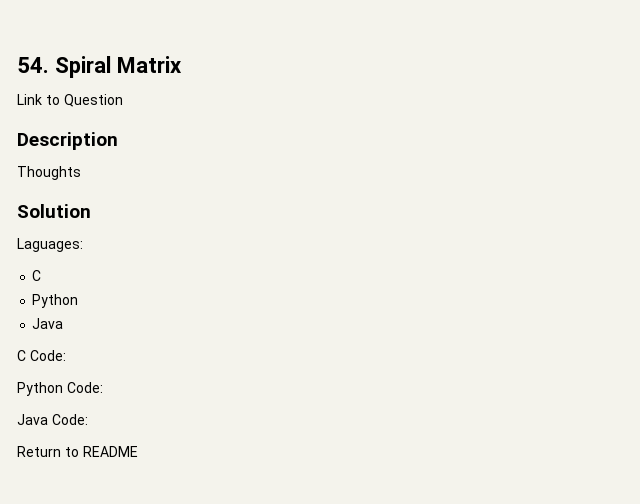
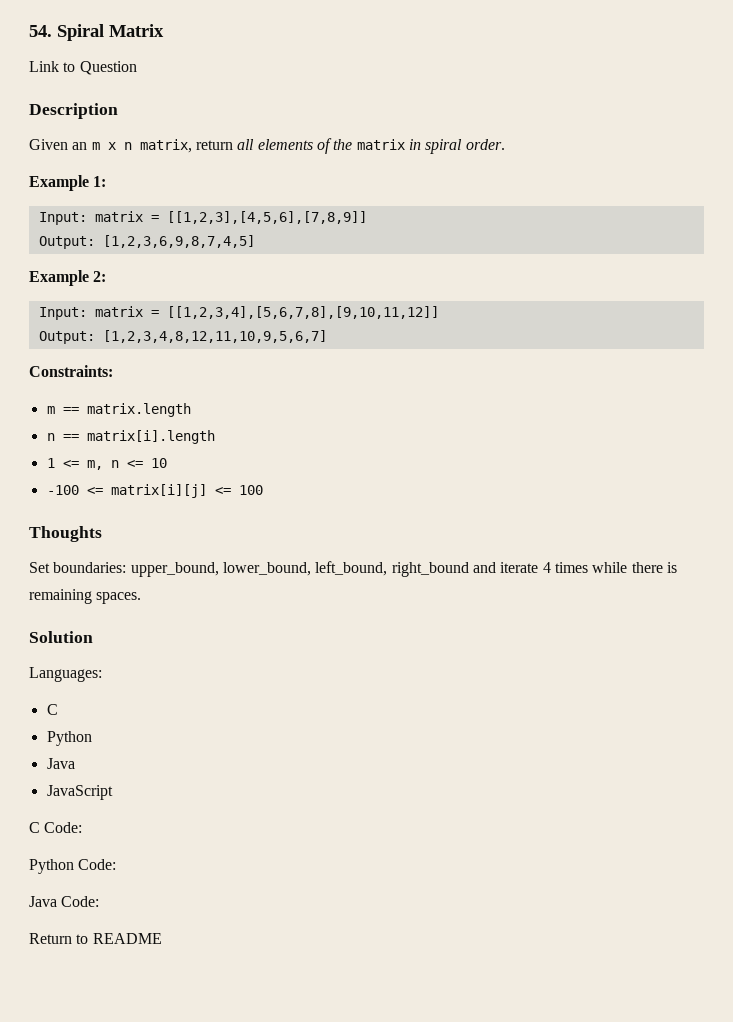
+ Given an m x n matrix, return all elements of the matrix in spiral order.
+ Example 1:
+ Input: matrix = [[1,2,3],[4,5,6],[7,8,9]]
+ Output: [1,2,3,6,9,8,7,4,5]
+ Example 2:
+ Input: matrix = [[1,2,3,4],[5,6,7,8],[9,10,11,12]]
+ Output: [1,2,3,4,8,12,11,10,9,5,6,7]
+ Constraints:
+ m == matrix.length
+ n == matrix[i].length
+ 1 <= m, n <= 10
+ -100 <= matrix[i][j] <= 100
  Thoughts
+ Set boundaries: upper_bound, lower_bound, left_bound, right_bound and iterate 4 times while there is remaining spaces.
- Laguages:
+ Languages:
+ JavaScript

